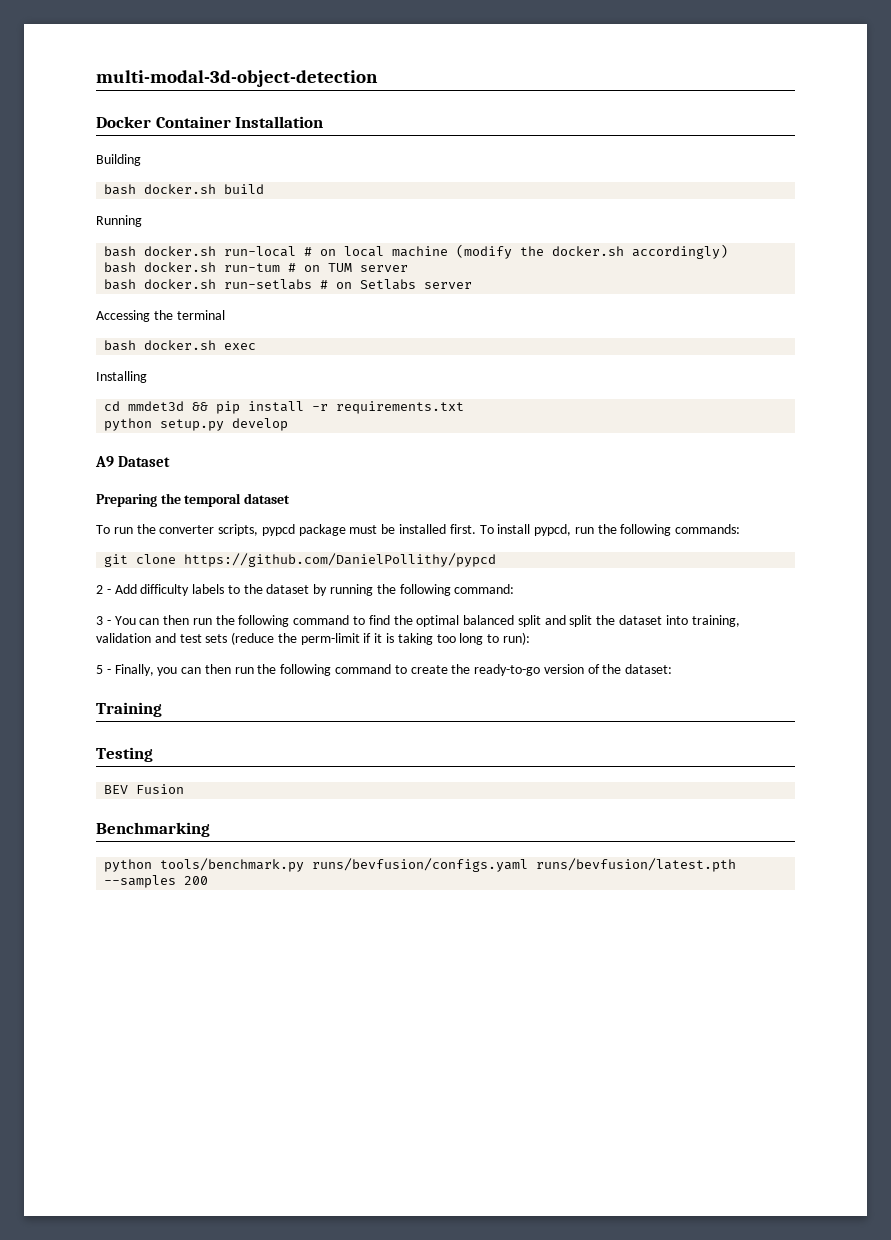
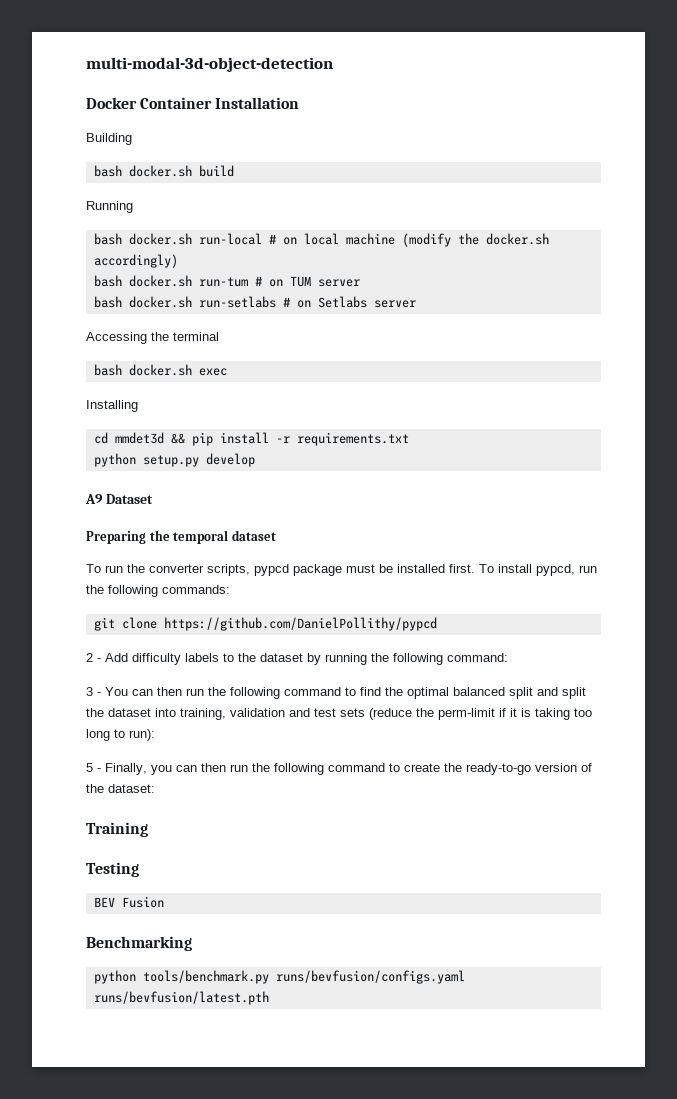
- python tools/benchmark.py runs/bevfusion/configs.yaml runs/bevfusion/latest.pth --samples 200
+ python tools/benchmark.py runs/bevfusion/configs.yaml runs/bevfusion/latest.pth

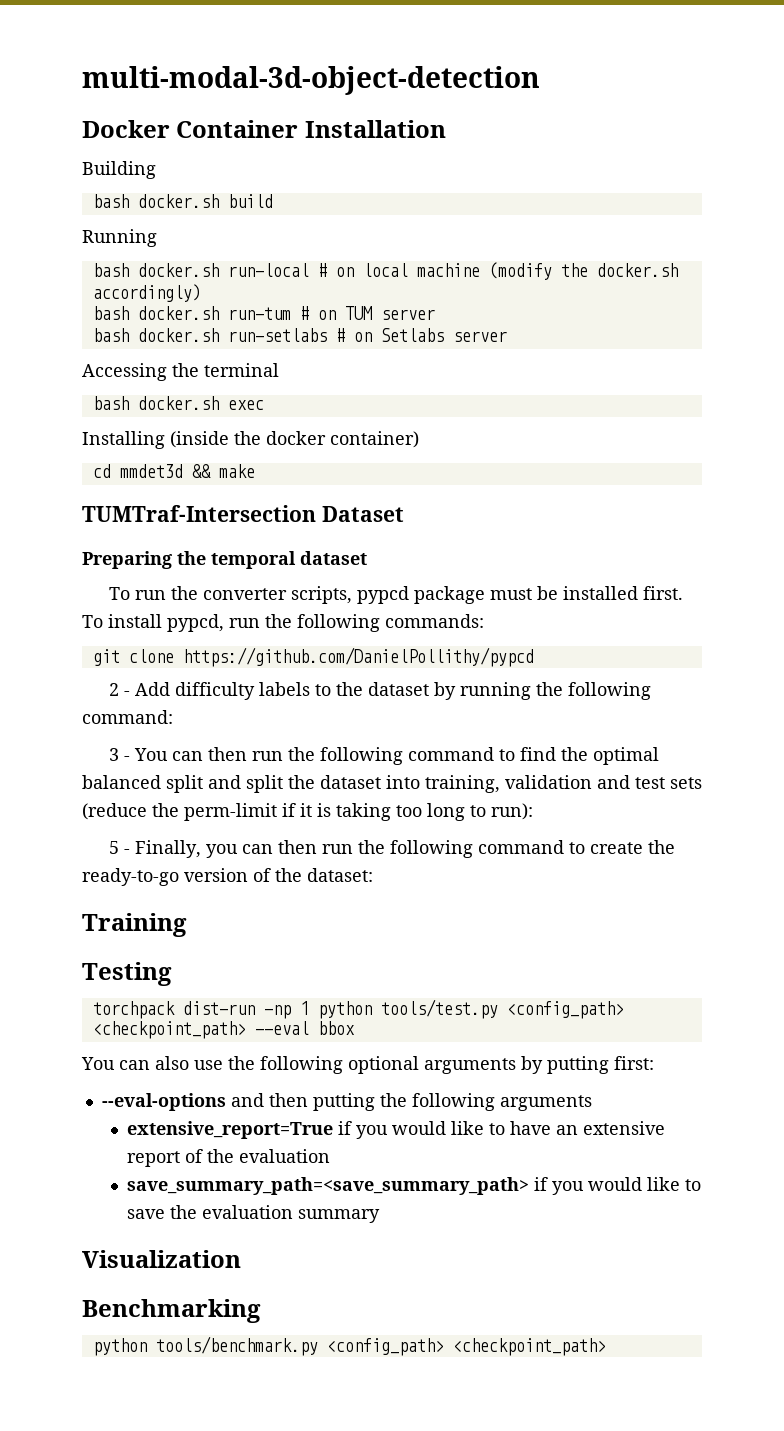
- Installing
+ Installing (inside the docker container)
- cd mmdet3d && pip install -r requirements.txt
- python setup.py develop
- A9 Dataset
+ cd mmdet3d && make
+ TUMTraf-Intersection Dataset
- BEV Fusion
+ torchpack dist-run -np 1 python tools/test.py <config_path> <checkpoint_path> --eval bbox
+ You can also use the following optional arguments by putting first:
+ --eval-options and then putting the following arguments
+ extensive_report=True if you would like to have an extensive report of the evaluation
+ save_summary_path=<save_summary_path> if you would like to save the evaluation summary
+ Visualization
- python tools/benchmark.py runs/bevfusion/configs.yaml runs/bevfusion/latest.pth
+ python tools/benchmark.py <config_path> <checkpoint_path>

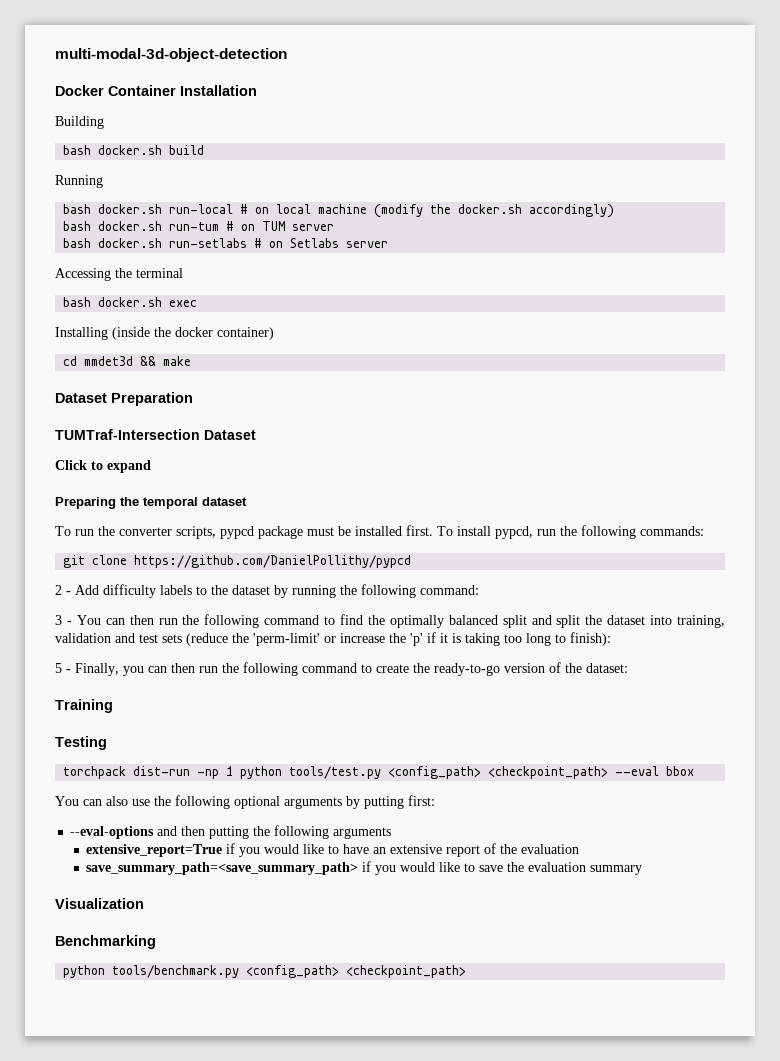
+ Dataset Preparation
+ Click to expand
- 3 - You can then run the following command to find the optimal balanced split and split the dataset into training, validation and test sets (reduce the perm-limit if it is taking too long to run):
+ 3 - You can then run the following command to find the optimally balanced split and split the dataset into training, validation and test sets (reduce the 'perm-limit' or increase the 'p' if it is taking too long to finish):

